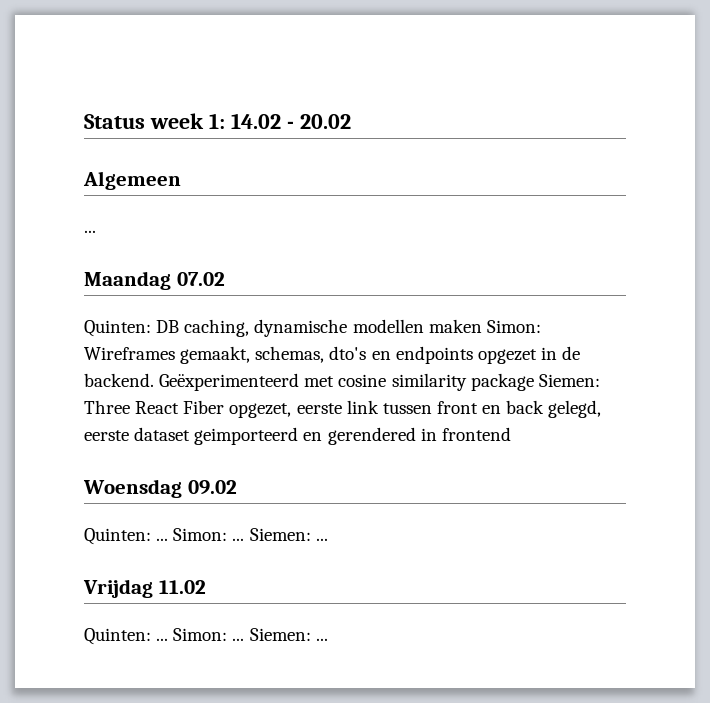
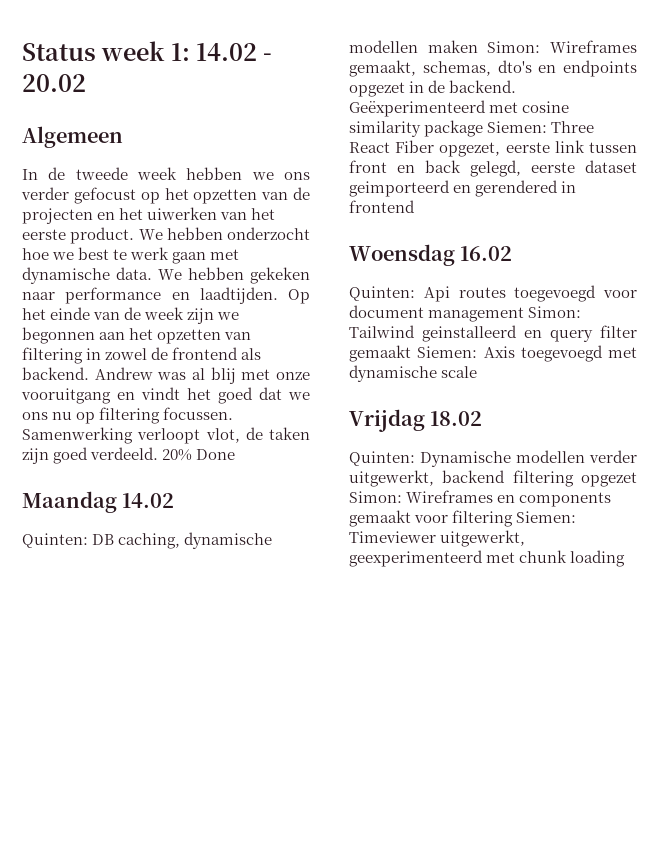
  Algemeen
- ...
+ In de tweede week hebben we ons verder gefocust op het opzetten van de projecten en het uiwerken van het eerste product. We hebben onderzocht hoe we best te werk gaan met dynamische data. We hebben gekeken naar performance en laadtijden. Op het einde van de week zijn we begonnen aan het opzetten van filtering in zowel de frontend als backend. Andrew was al blij met onze vooruitgang en vindt het goed dat we ons nu op filtering focussen. Samenwerking verloopt vlot, de taken zijn goed verdeeld. 20% Done
- Maandag 07.02
+ Maandag 14.02
- Woensdag 09.02
- Quinten: ... Simon: ... Siemen: ...
+ Woensdag 16.02
+ Quinten: Api routes toegevoegd voor document management Simon: Tailwind geinstalleerd en query filter gemaakt Siemen: Axis toegevoegd met dynamische scale
- Vrijdag 11.02
- Quinten: ... Simon: ... Siemen: ...
+ Vrijdag 18.02
+ Quinten: Dynamische modellen verder uitgewerkt, backend filtering opgezet Simon: Wireframes en components gemaakt voor filtering Siemen: Timeviewer uitgewerkt, geexperimenteerd met chunk loading

